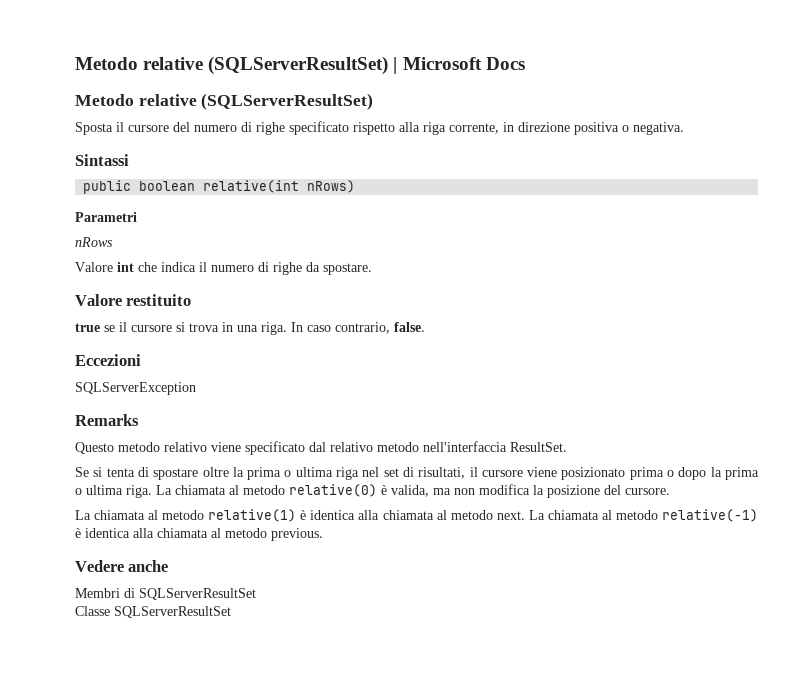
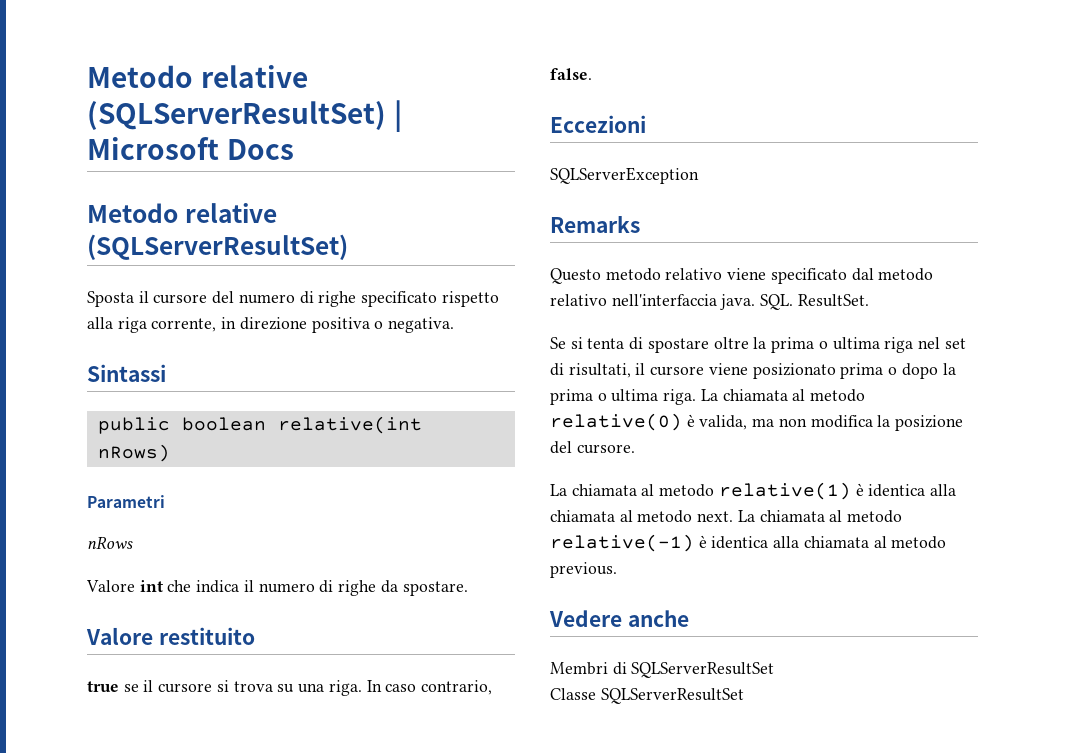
- true se il cursore si trova in una riga.
+ true se il cursore si trova su una riga.
- Questo metodo relativo viene specificato dal relativo metodo nell'interfaccia ResultSet.
+ Questo metodo relativo viene specificato dal metodo relativo nell'interfaccia java. SQL. ResultSet.

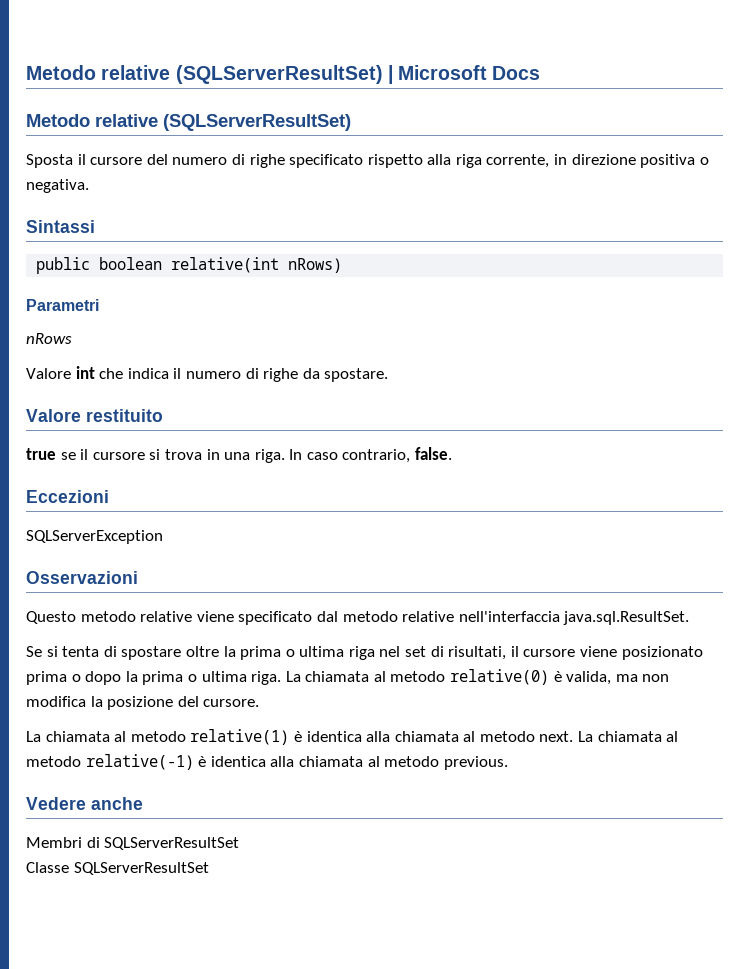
- true se il cursore si trova su una riga.
+ true se il cursore si trova in una riga.
- Remarks
+ Osservazioni
- Questo metodo relativo viene specificato dal metodo relativo nell'interfaccia java. SQL. ResultSet.
+ Questo metodo relative viene specificato dal metodo relative nell'interfaccia java.sql.ResultSet.

